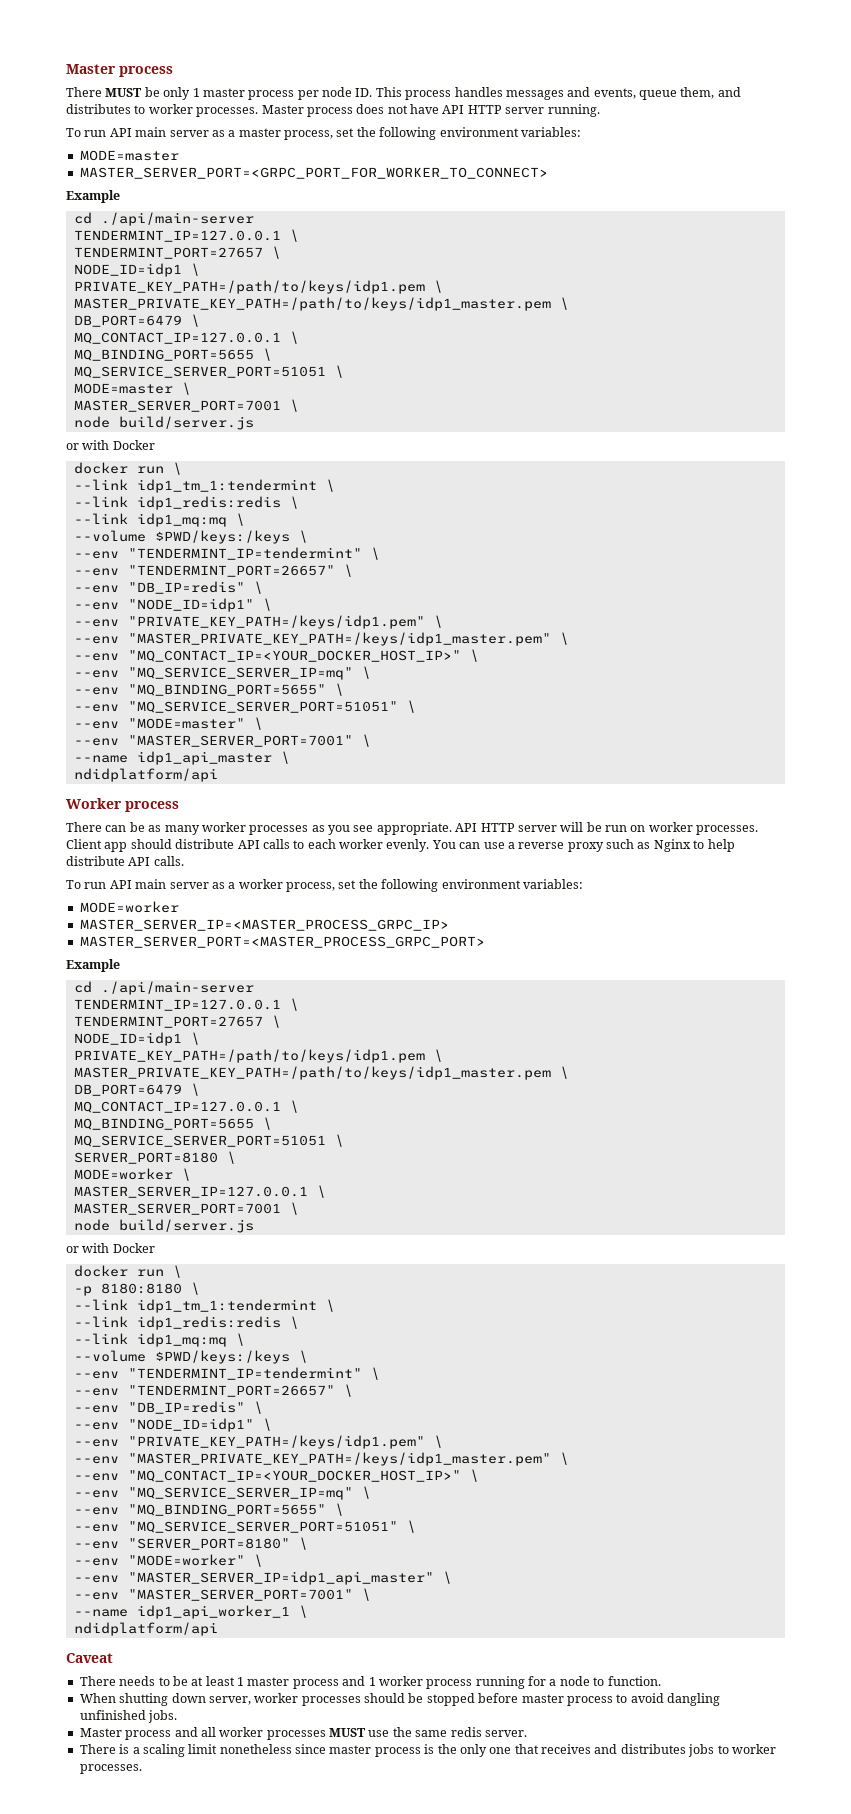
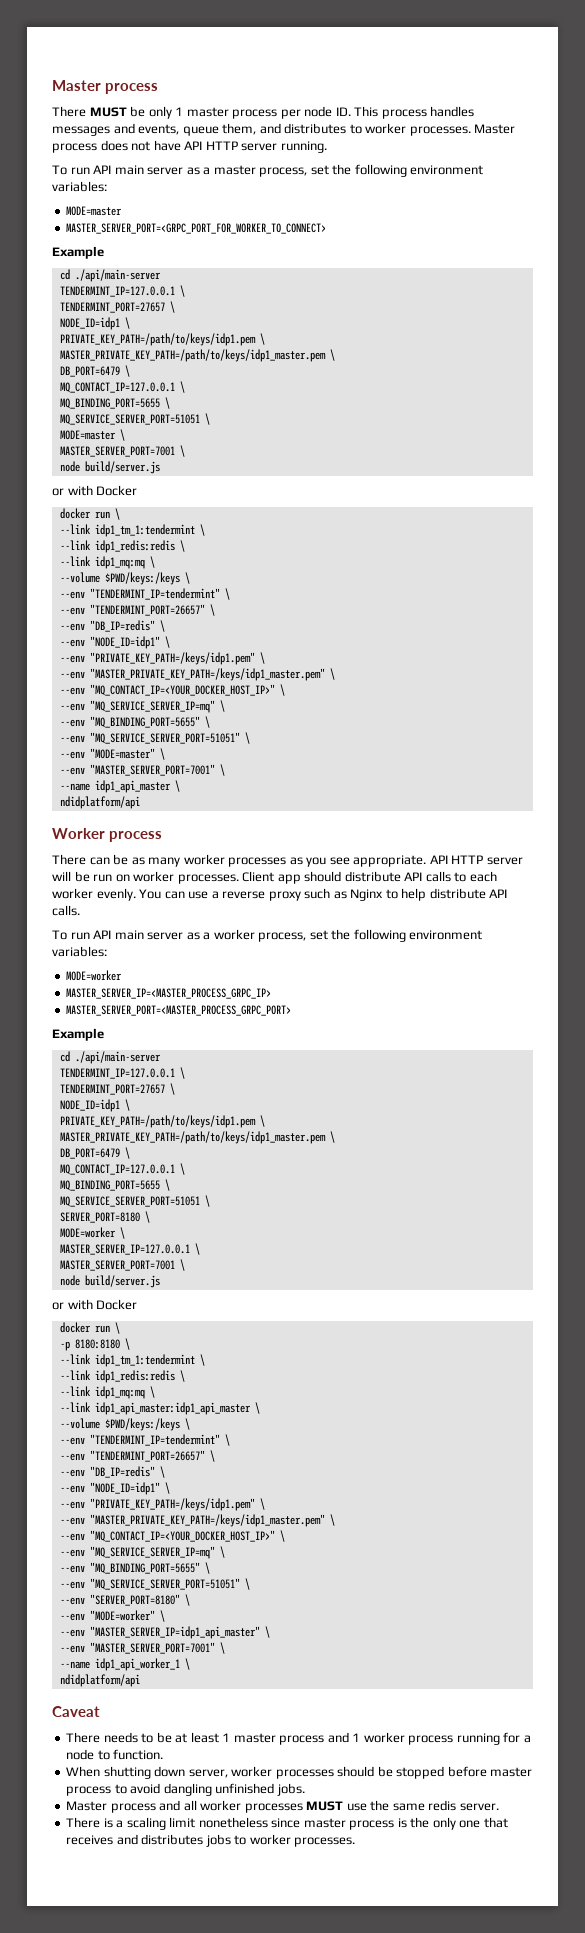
+ --link idp1_api_master:idp1_api_master \

